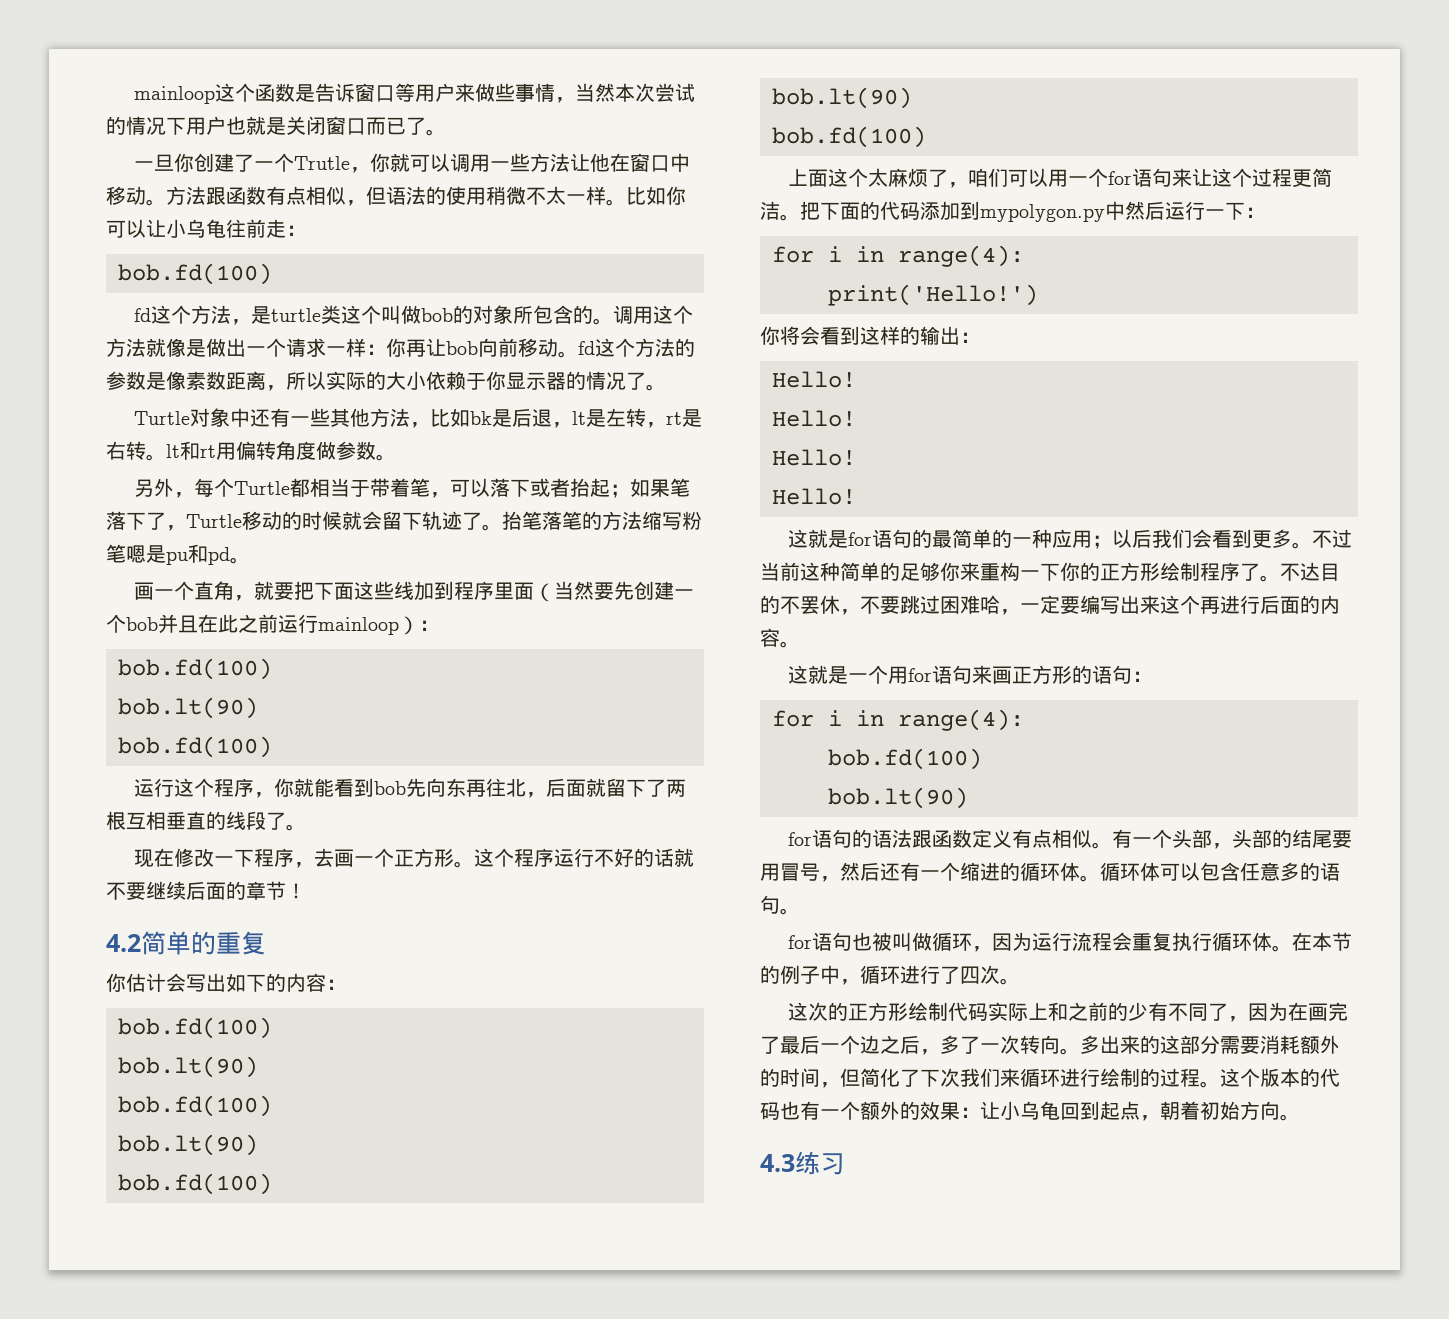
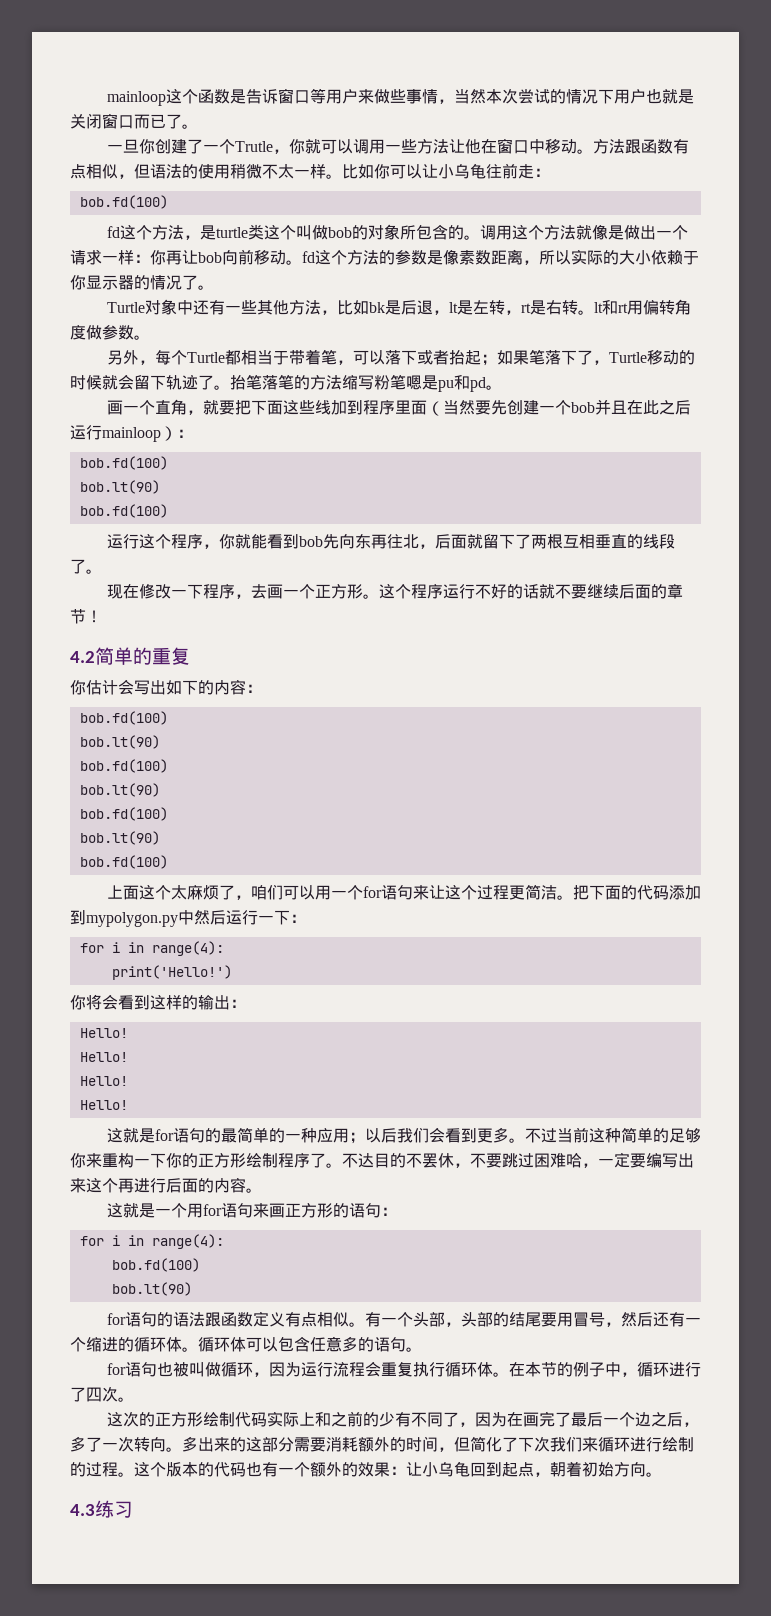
- 画一个直角，就要把下面这些线加到程序里面（当然要先创建一个bob并且在此之前运行mainloop）：
+ 画一个直角，就要把下面这些线加到程序里面（当然要先创建一个bob并且在此之后运行mainloop）：

